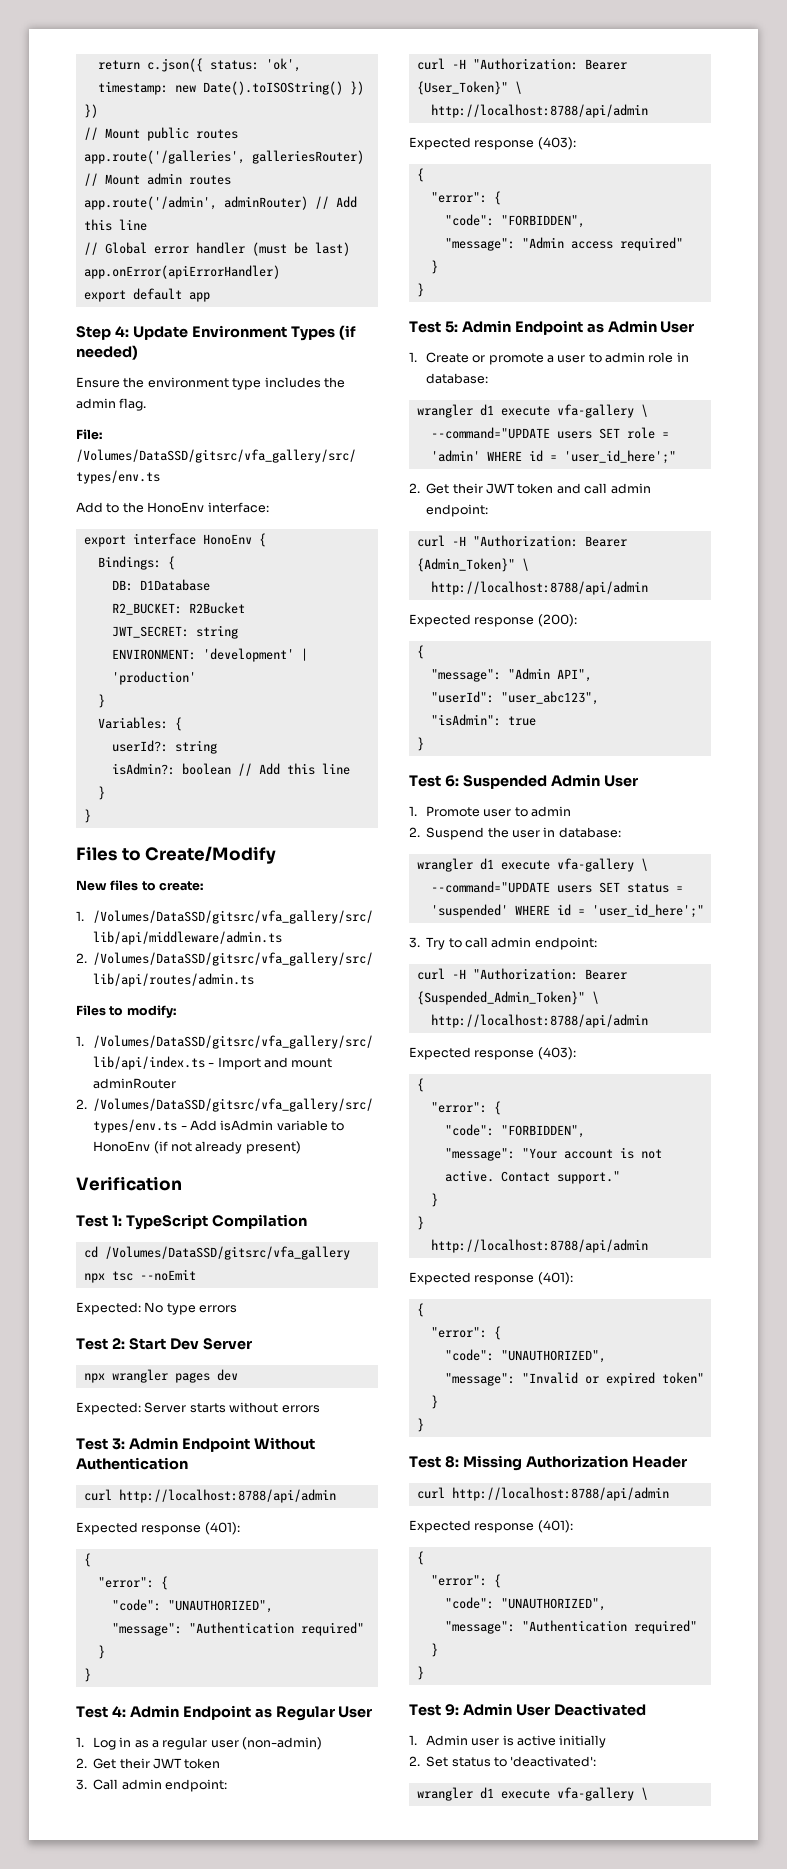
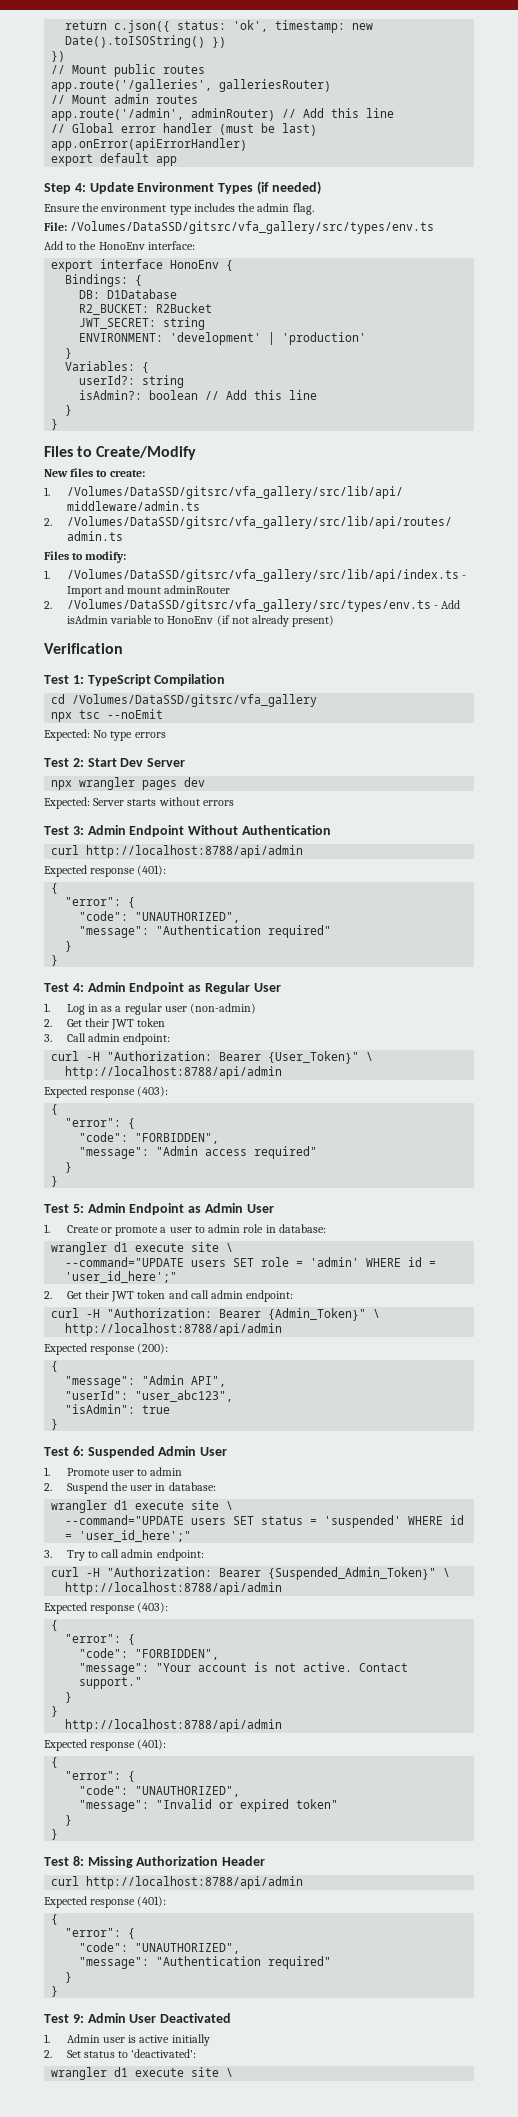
  1. Create or promote a user to admin role in database:
- wrangler d1 execute vfa-gallery \
+ wrangler d1 execute site \
  2. Suspend the user in database:
- wrangler d1 execute vfa-gallery \
+ wrangler d1 execute site \
  2. Set status to 'deactivated':
- wrangler d1 execute vfa-gallery \
+ wrangler d1 execute site \

